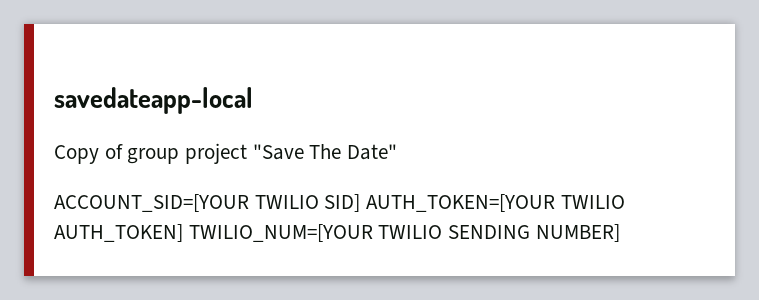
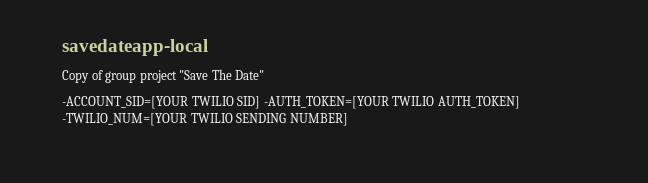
- ACCOUNT_SID=[YOUR TWILIO SID] AUTH_TOKEN=[YOUR TWILIO AUTH_TOKEN] TWILIO_NUM=[YOUR TWILIO SENDING NUMBER]
+ -ACCOUNT_SID=[YOUR TWILIO SID] -AUTH_TOKEN=[YOUR TWILIO AUTH_TOKEN] -TWILIO_NUM=[YOUR TWILIO SENDING NUMBER]

